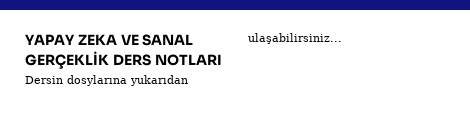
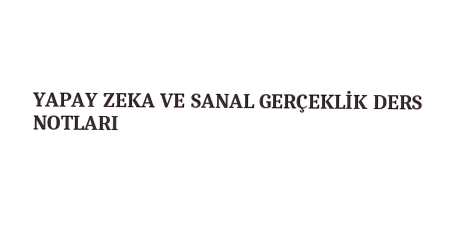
- Dersin dosylarına yukarıdan ulaşabilirsiniz...

